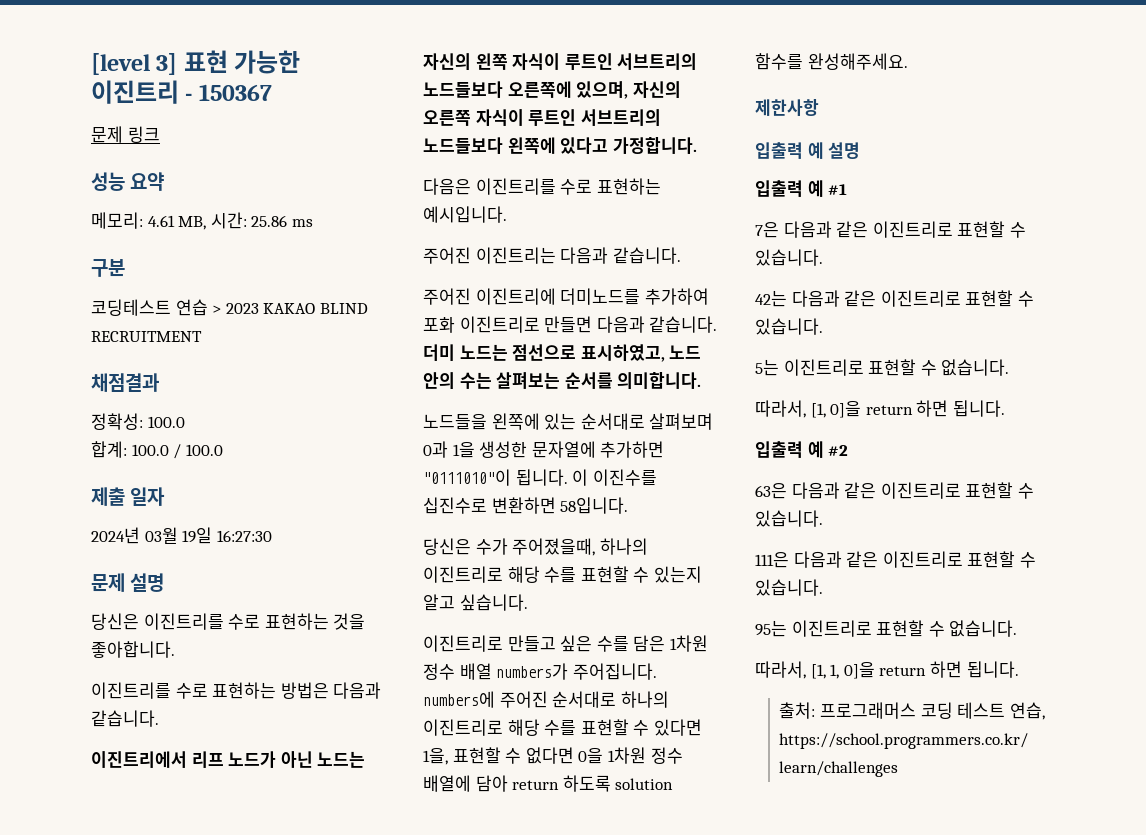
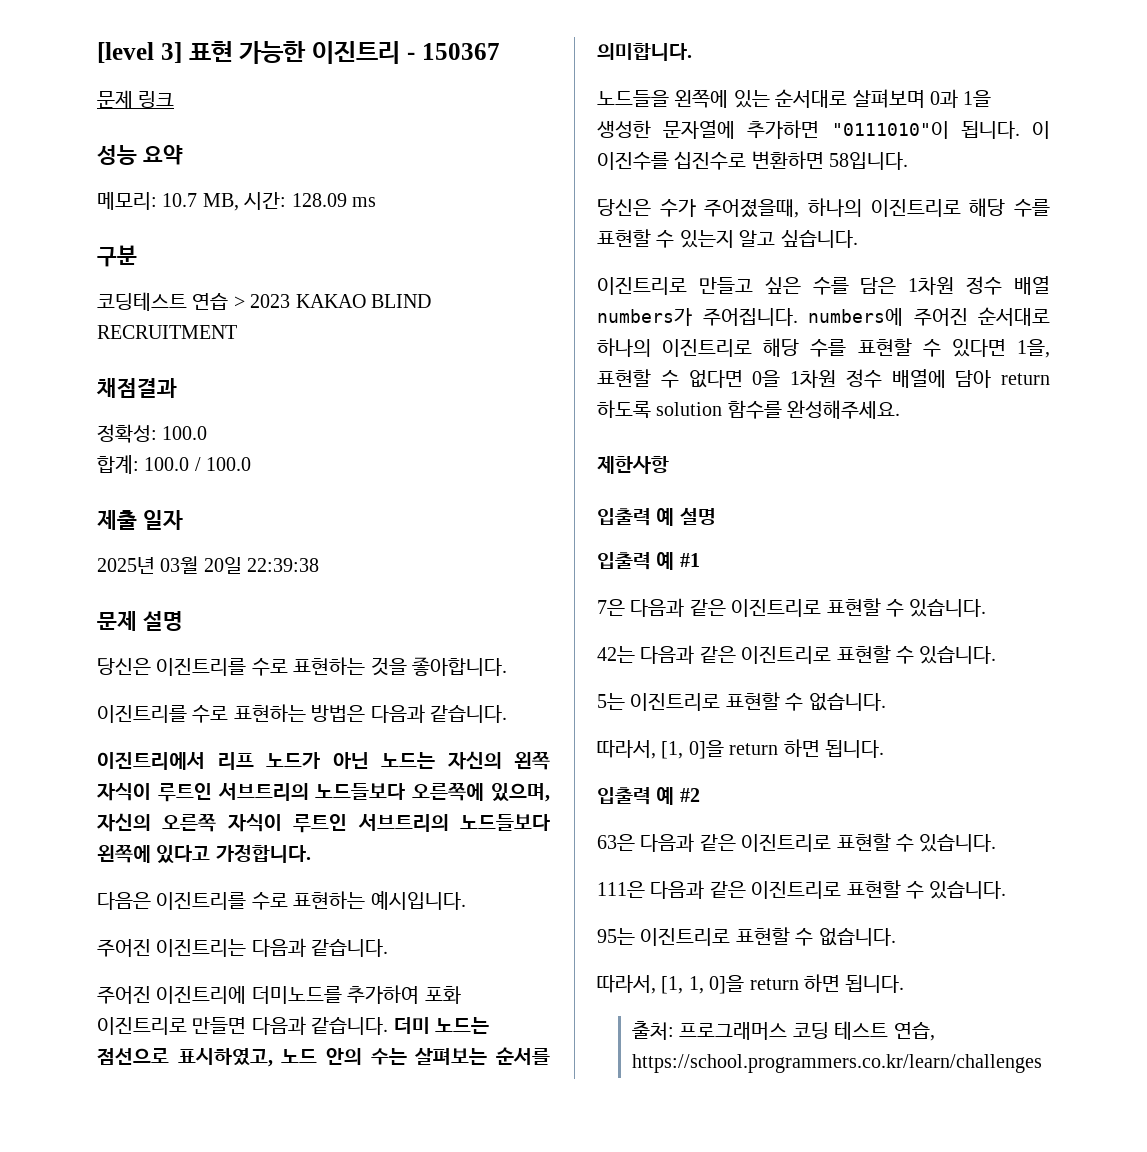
- 메모리: 4.61 MB, 시간: 25.86 ms
+ 메모리: 10.7 MB, 시간: 128.09 ms
- 2024년 03월 19일 16:27:30
+ 2025년 03월 20일 22:39:38

